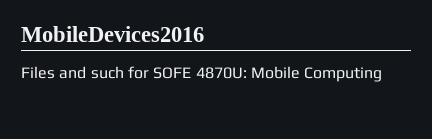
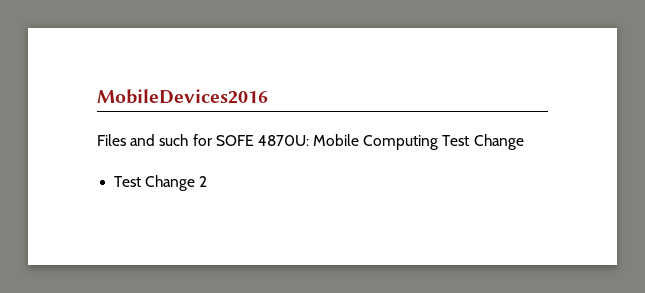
- Files and such for SOFE 4870U: Mobile Computing
+ Files and such for SOFE 4870U: Mobile Computing Test Change
+ Test Change 2

